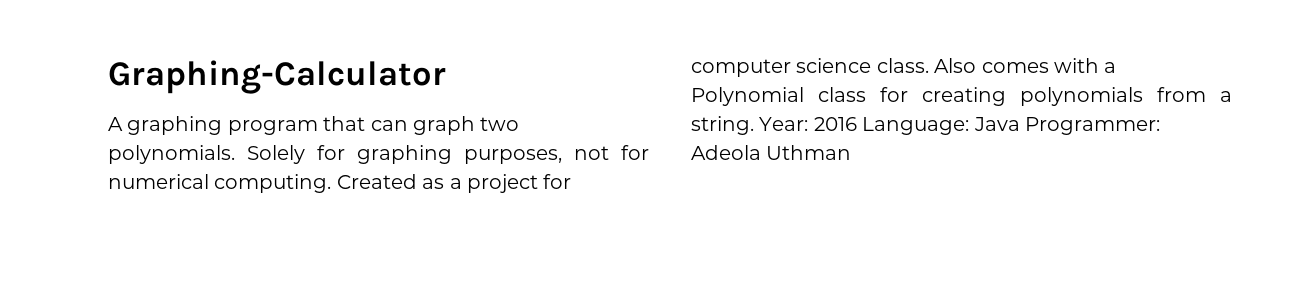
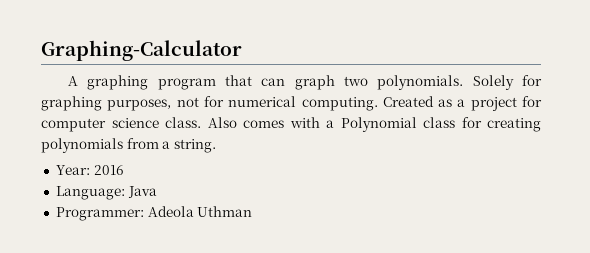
- Also comes with a Polynomial class for creating polynomials from a string. Year: 2016 Language: Java Programmer: Adeola Uthman
+ Also comes with a Polynomial class for creating polynomials from a string.
+ Year: 2016
+ Language: Java
+ Programmer: Adeola Uthman

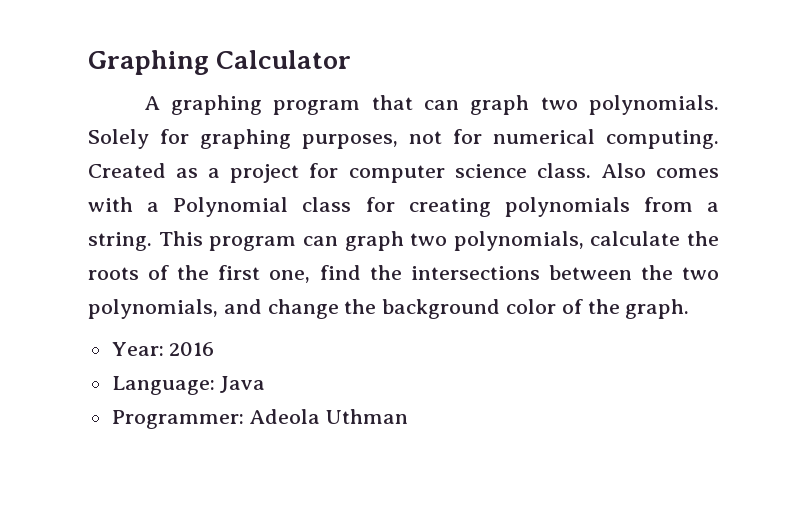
- Graphing-Calculator
+ Graphing Calculator
+ This program can graph two polynomials, calculate the roots of the first one, find the intersections between the two polynomials, and change the background color of the graph.

